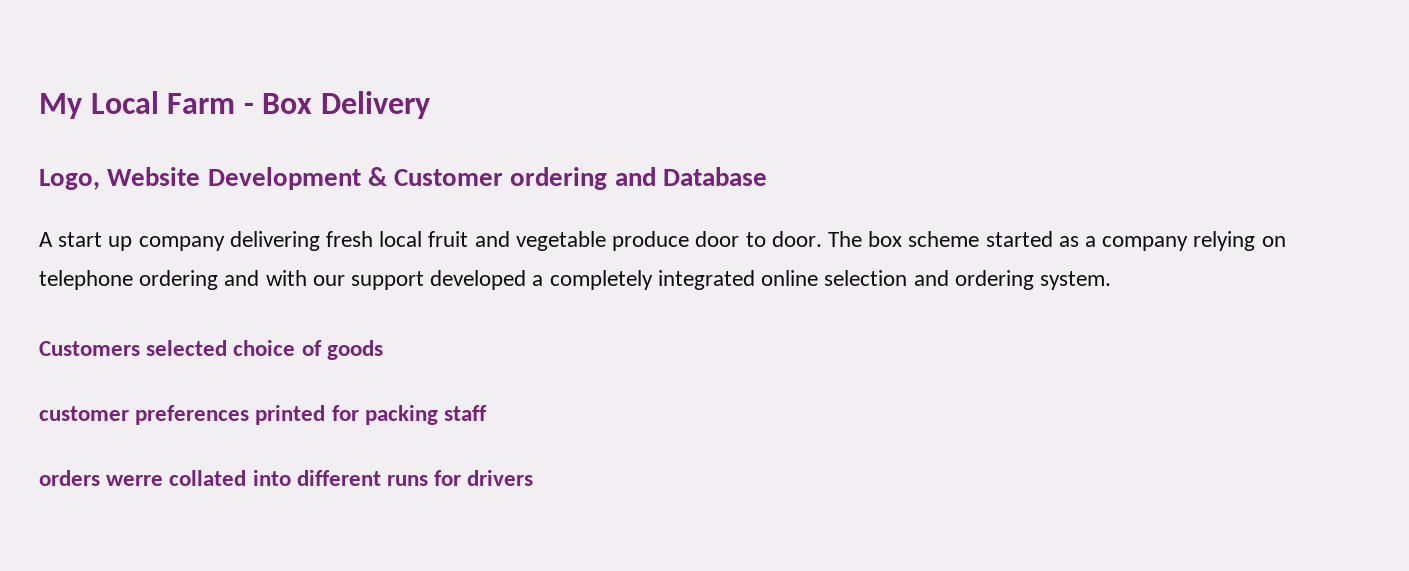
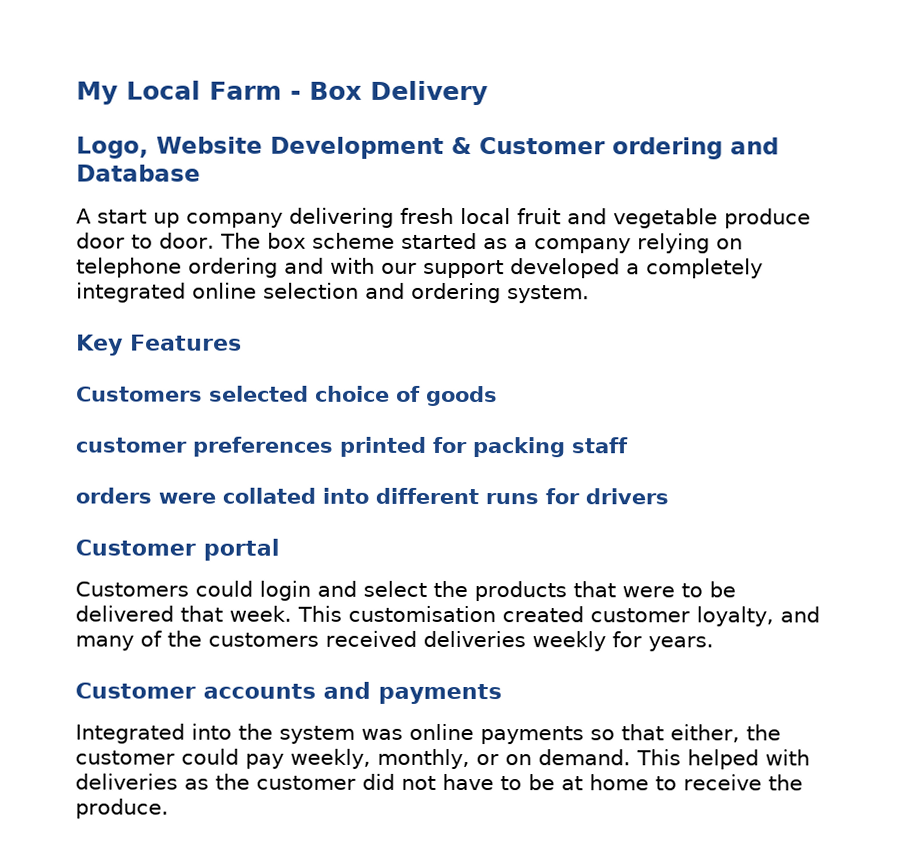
+ Key Features
- orders werre collated into different runs for drivers
+ orders were collated into different runs for drivers
+ Customer portal
+ Customers could login and select the products that were to be delivered that week. This customisation created customer loyalty, and many of the customers received deliveries weekly for years.
+ Customer accounts and payments
+ Integrated into the system was online payments so that either, the customer could pay weekly, monthly, or on demand. This helped with deliveries as the customer did not have to be at home to receive the produce.

